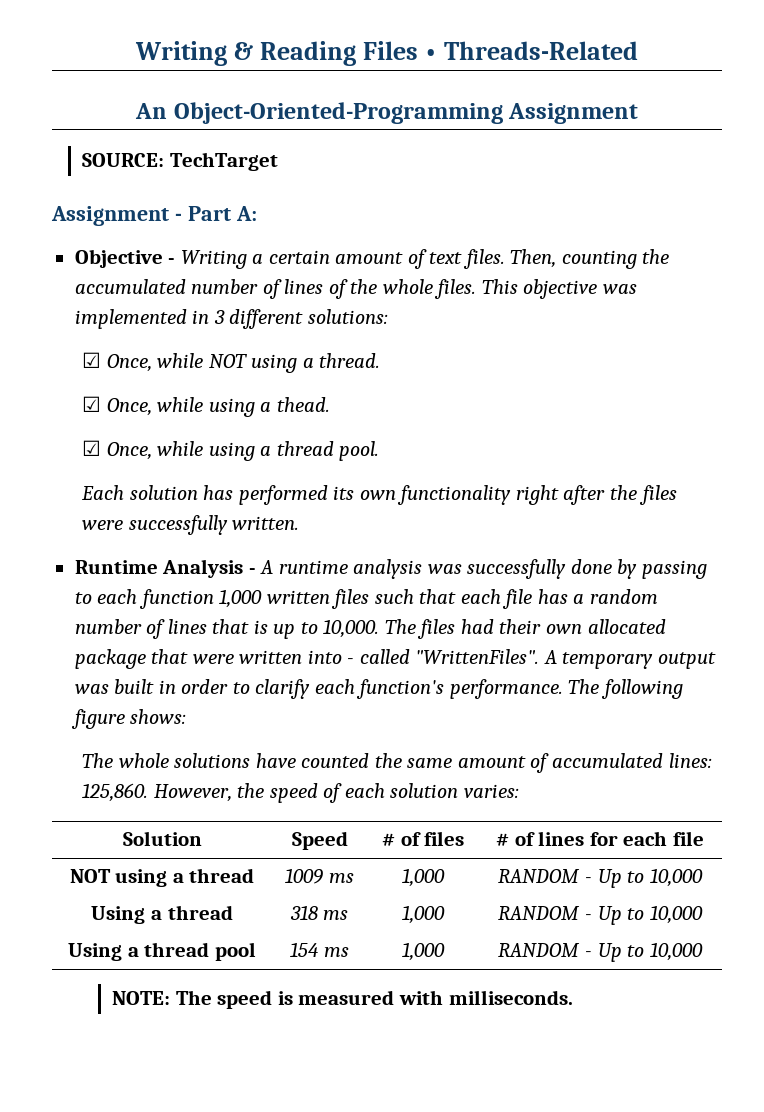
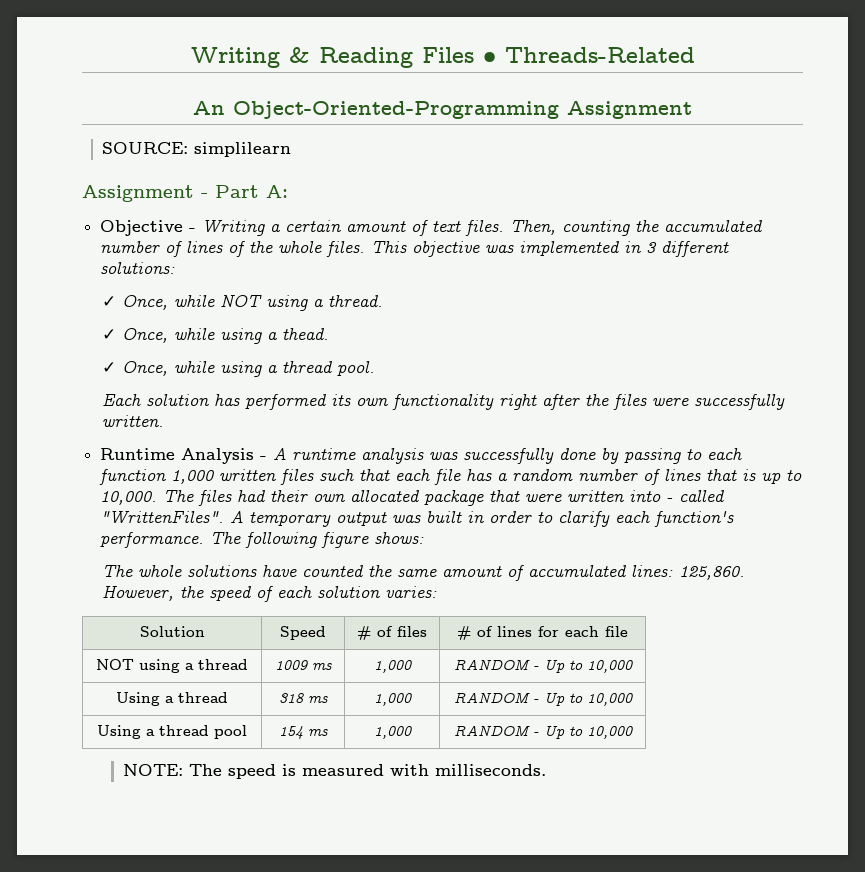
- SOURCE: TechTarget
+ SOURCE: simplilearn
- ☑ Once, while NOT using a thread.
+ ✓ Once, while NOT using a thread.
- ☑ Once, while using a thead.
+ ✓ Once, while using a thead.
- ☑ Once, while using a thread pool.
+ ✓ Once, while using a thread pool.

